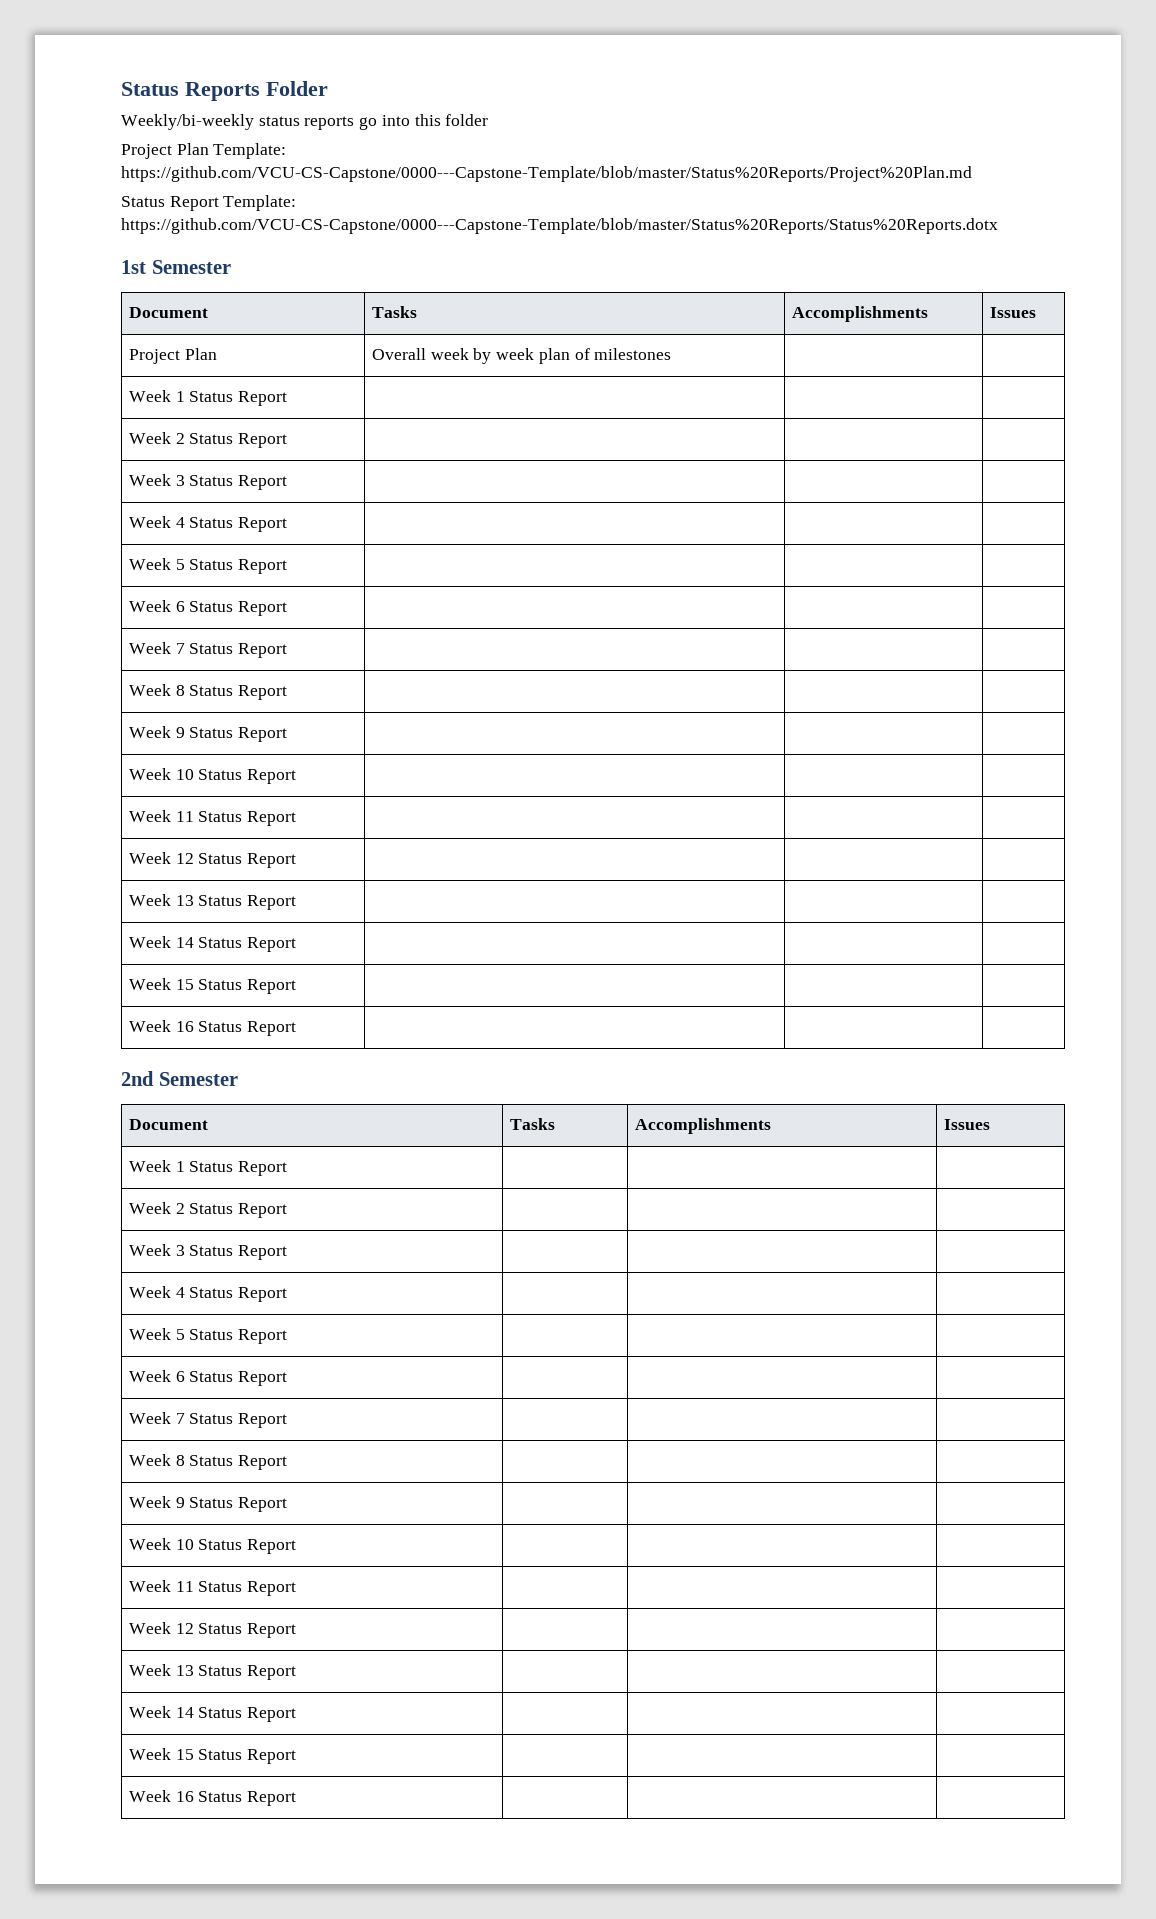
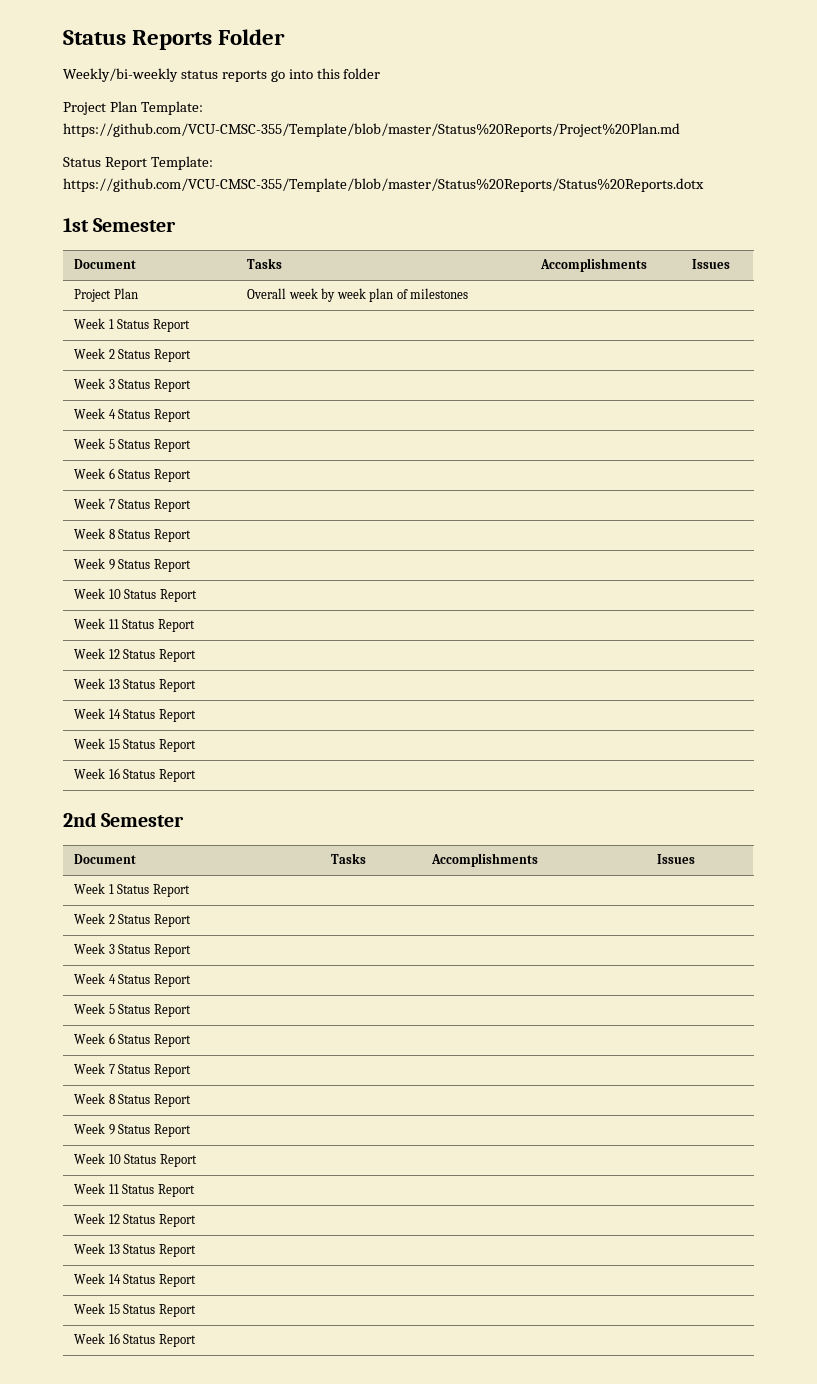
- Project Plan Template: https://github.com/VCU-CS-Capstone/0000---Capstone-Template/blob/master/Status%20Reports/Project%20Plan.md
+ Project Plan Template: https://github.com/VCU-CMSC-355/Template/blob/master/Status%20Reports/Project%20Plan.md
- Status Report Template: https://github.com/VCU-CS-Capstone/0000---Capstone-Template/blob/master/Status%20Reports/Status%20Reports.dotx
+ Status Report Template: https://github.com/VCU-CMSC-355/Template/blob/master/Status%20Reports/Status%20Reports.dotx

